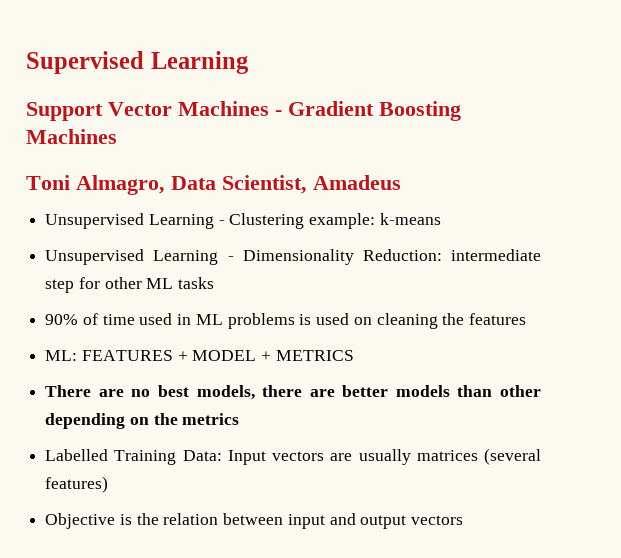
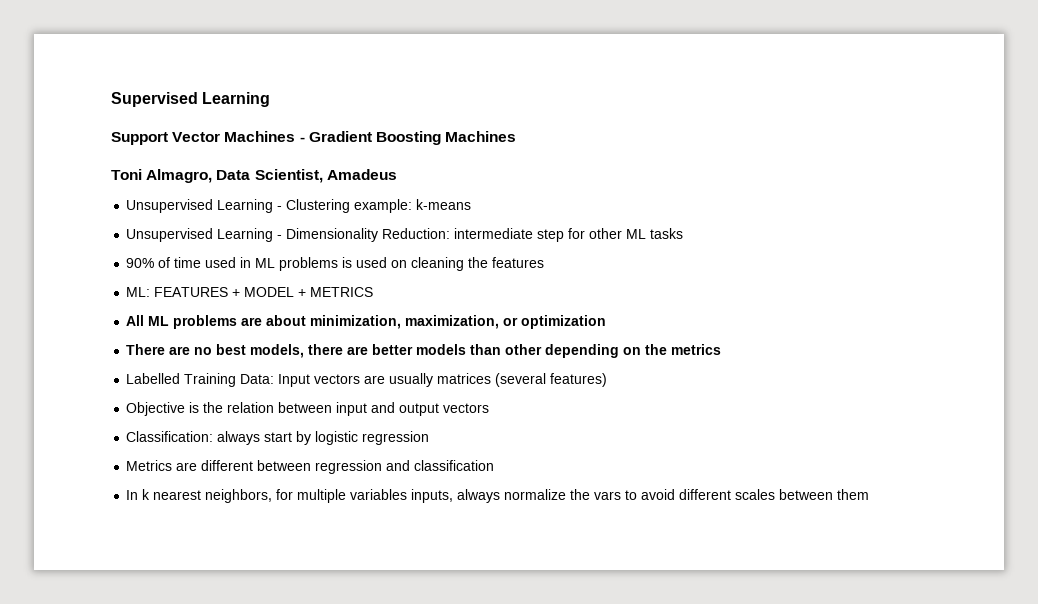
+ All ML problems are about minimization, maximization, or optimization
+ Classification: always start by logistic regression
+ Metrics are different between regression and classification
+ In k nearest neighbors, for multiple variables inputs, always normalize the vars to avoid different scales between them

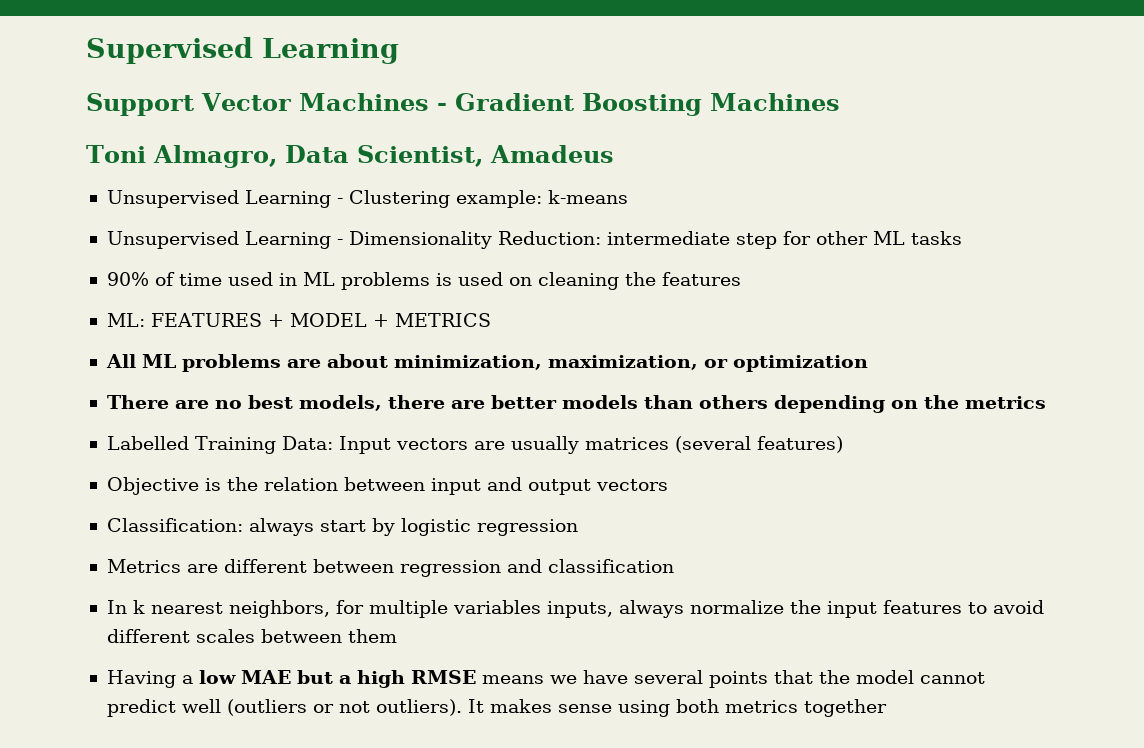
- There are no best models, there are better models than other depending on the metrics
+ There are no best models, there are better models than others depending on the metrics
- In k nearest neighbors, for multiple variables inputs, always normalize the vars to avoid different scales between them
+ In k nearest neighbors, for multiple variables inputs, always normalize the input features to avoid different scales between them
+ Having a low MAE but a high RMSE means we have several points that the model cannot predict well (outliers or not outliers). It makes sense using both metrics together

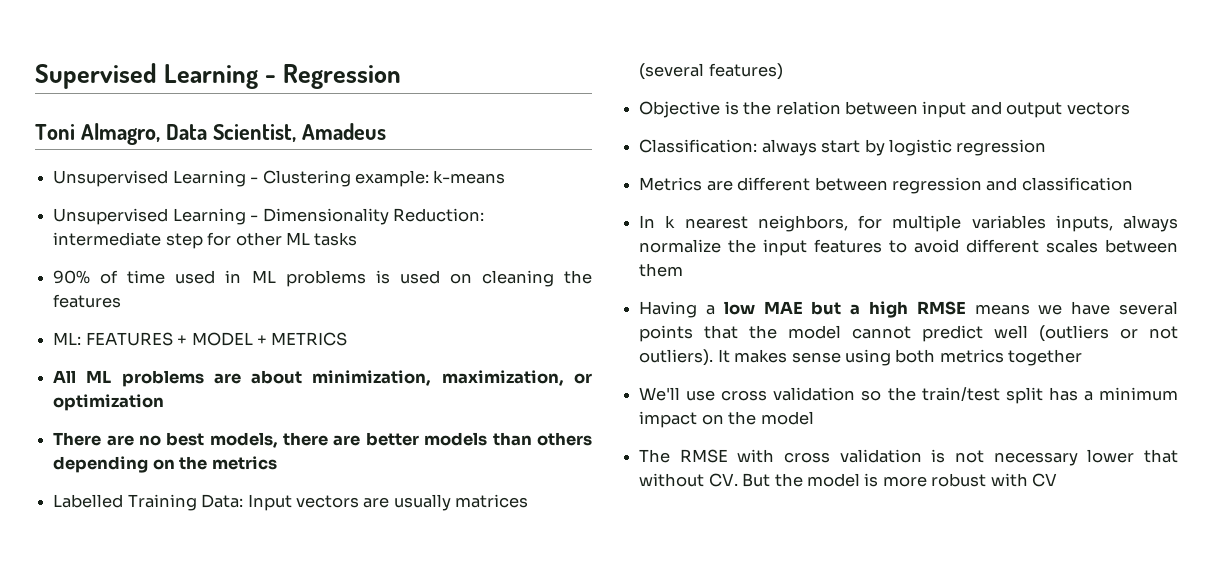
- Supervised Learning
- Support Vector Machines - Gradient Boosting Machines
+ Supervised Learning - Regression
+ We'll use cross validation so the train/test split has a minimum impact on the model
+ The RMSE with cross validation is not necessary lower that without CV. But the model is more robust with CV

